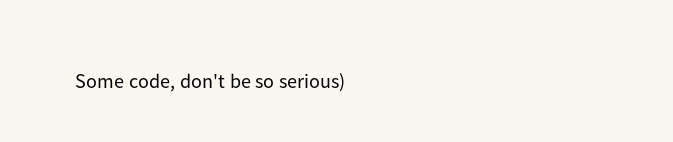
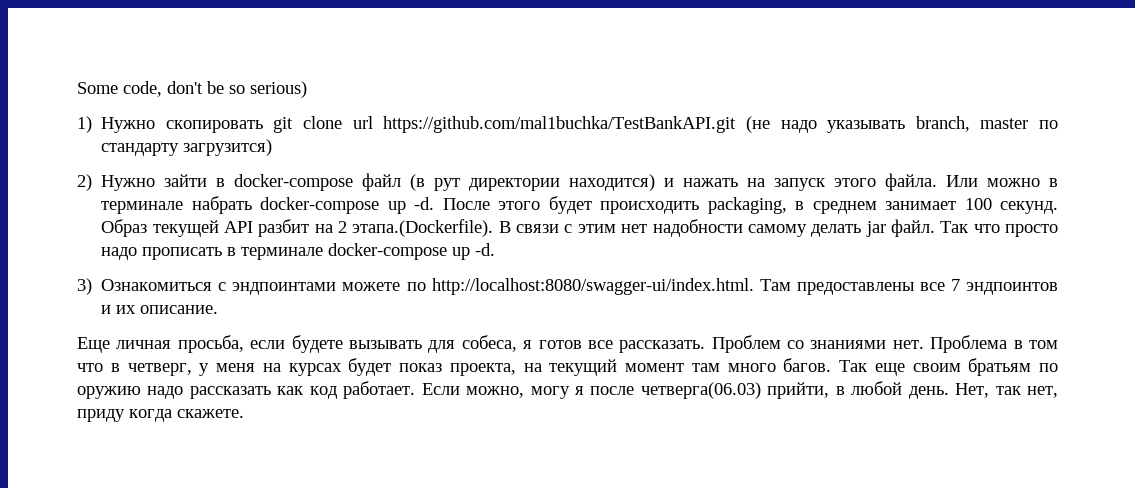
+ 1) Нужно скопировать git clone url https://github.com/mal1buchka/TestBankAPI.git (не надо указывать branch, master по стандарту загрузится)
+ 2) Нужно зайти в docker-compose файл (в рут директории находится) и нажать на запуск этого файла. Или можно в терминале набрать docker-compose up -d. После этого будет происходить packaging, в среднем занимает 100 секунд. Образ текущей API разбит на 2 этапа.(Dockerfile). В связи с этим нет надобности самому делать jar файл. Так что просто надо прописать в терминале docker-compose up -d.
+ 3) Ознакомиться с эндпоинтами можете по http://localhost:8080/swagger-ui/index.html. Там предоставлены все 7 эндпоинтов и их описание.
+ Еще личная просьба, если будете вызывать для собеса, я готов все рассказать. Проблем со знаниями нет. Проблема в том что в четверг, у меня на курсах будет показ проекта, на текущий момент там много багов. Так еще своим братьям по оружию надо рассказать как код работает. Если можно, могу я после четверга(06.03) прийти, в любой день. Нет, так нет, приду когда скажете.

